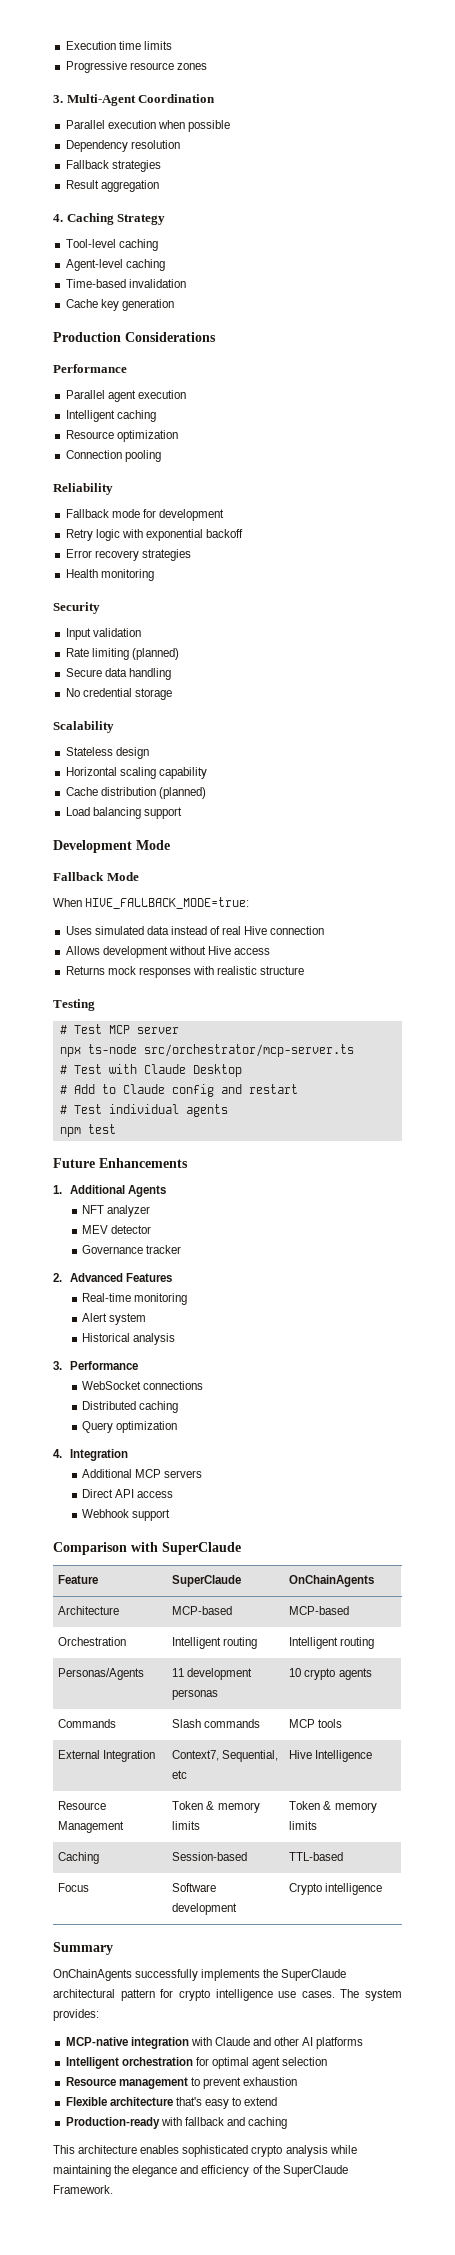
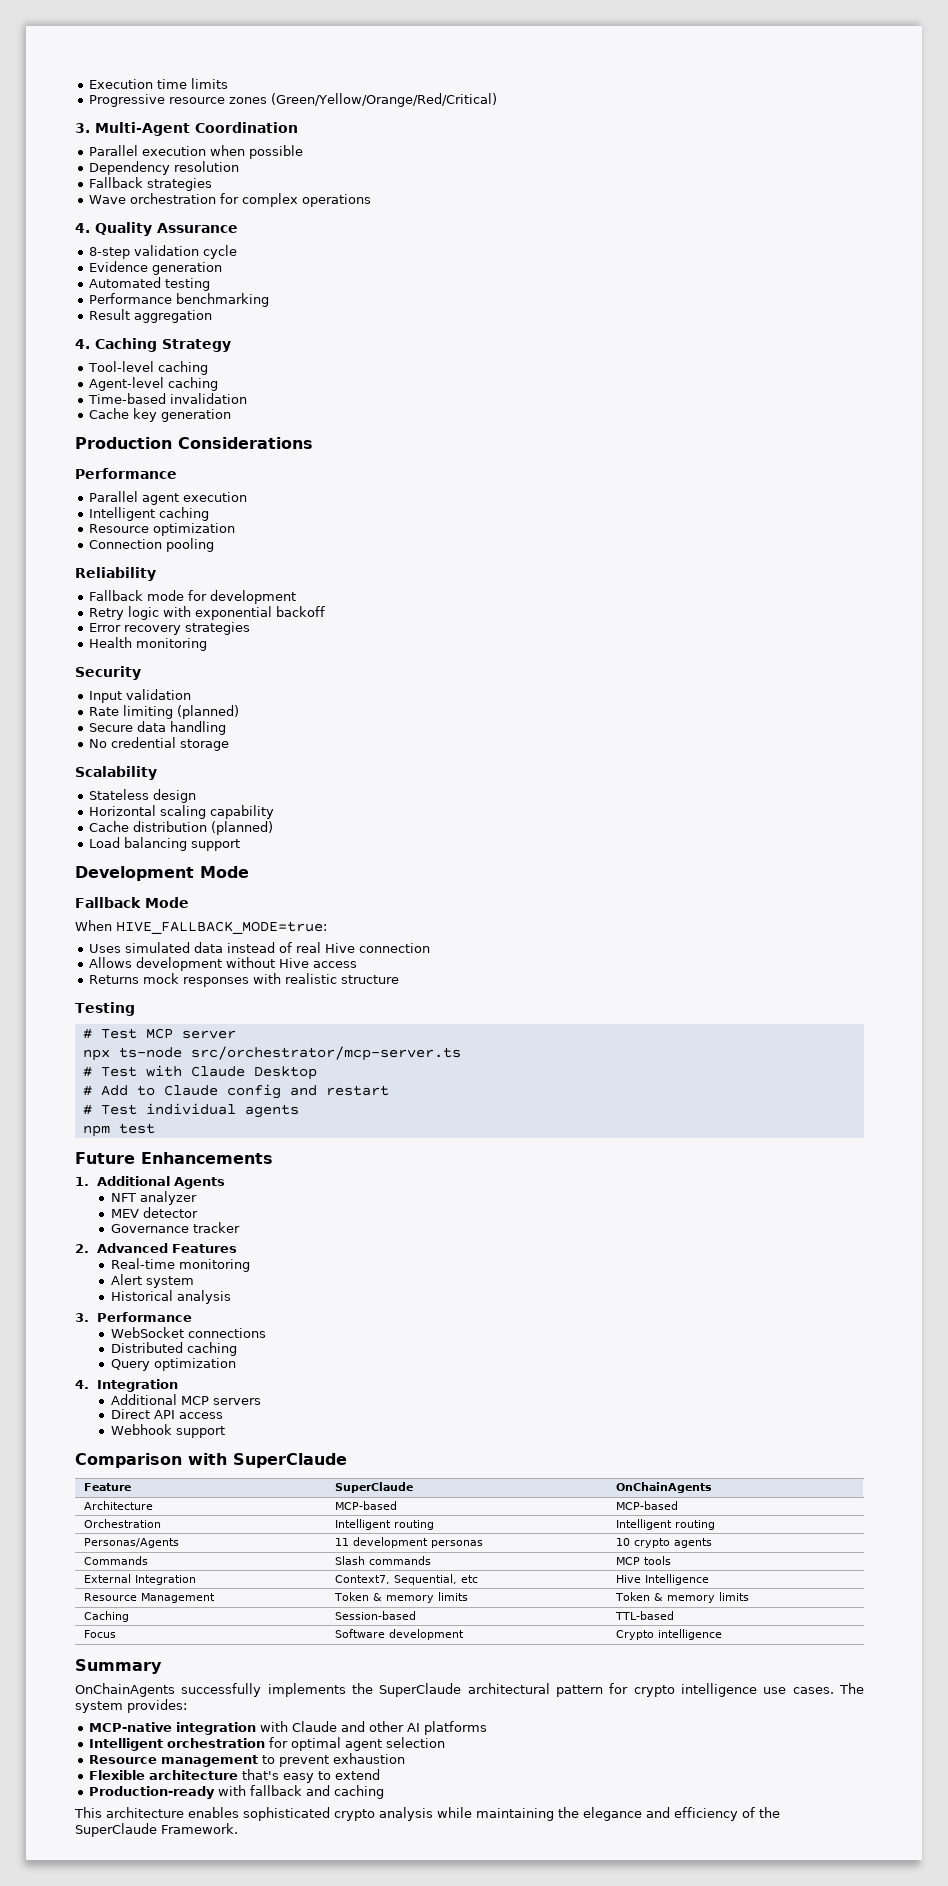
- Progressive resource zones
+ Progressive resource zones (Green/Yellow/Orange/Red/Critical)
+ Wave orchestration for complex operations
+ 4. Quality Assurance
+ 8-step validation cycle
+ Evidence generation
+ Automated testing
+ Performance benchmarking

